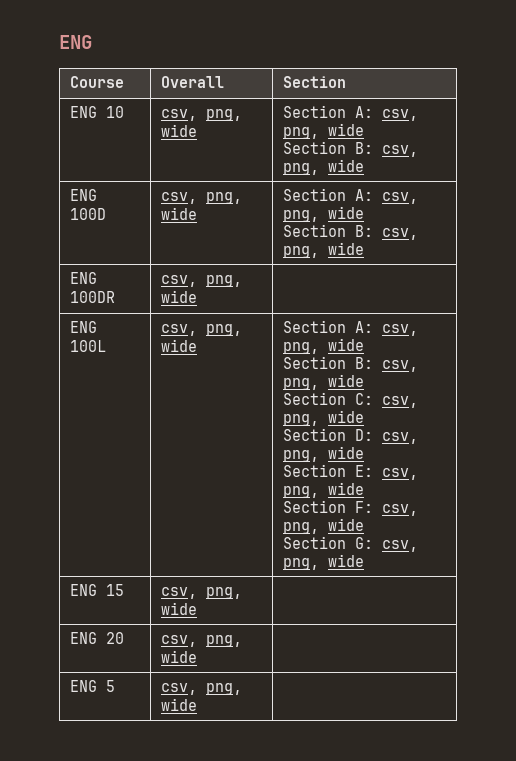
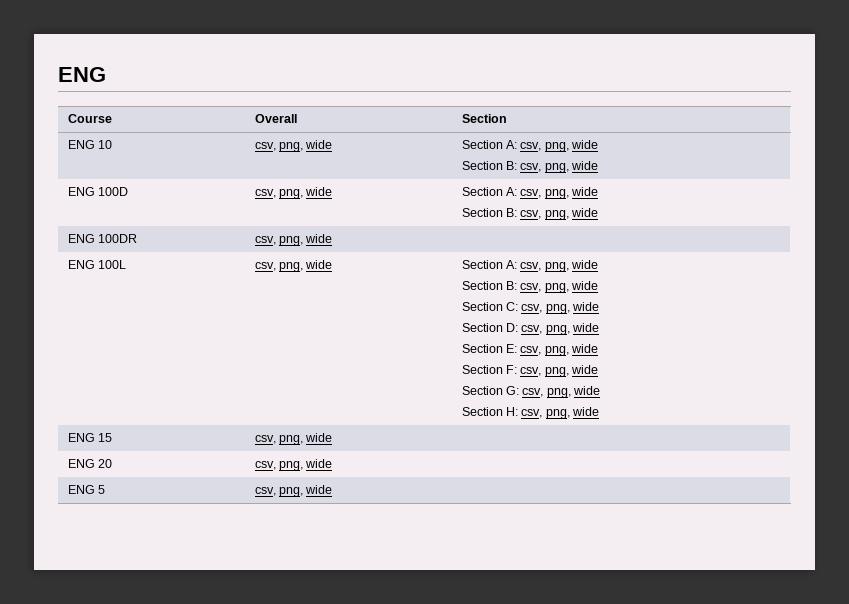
+ Section H: csv, png, wide

